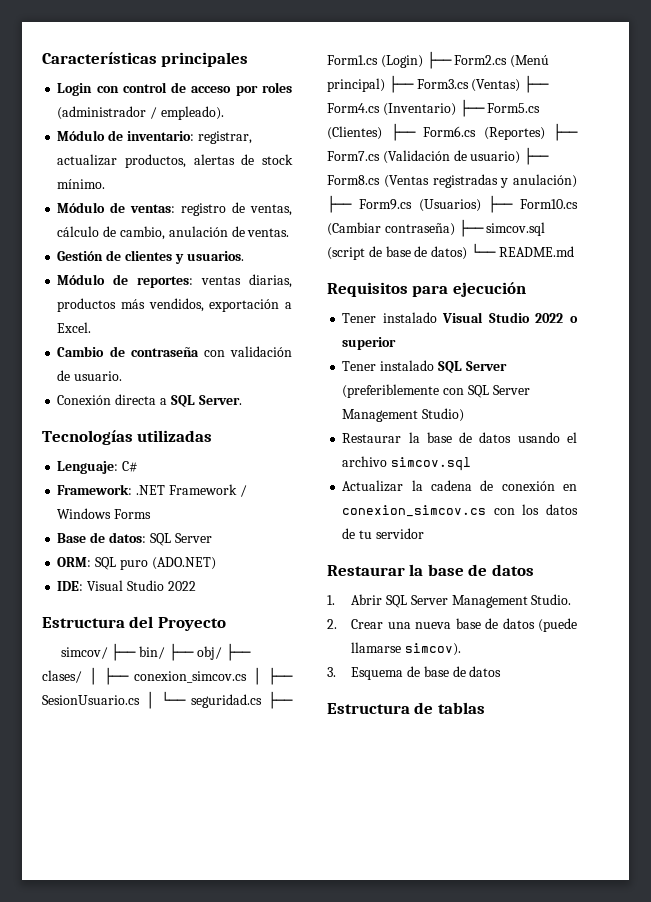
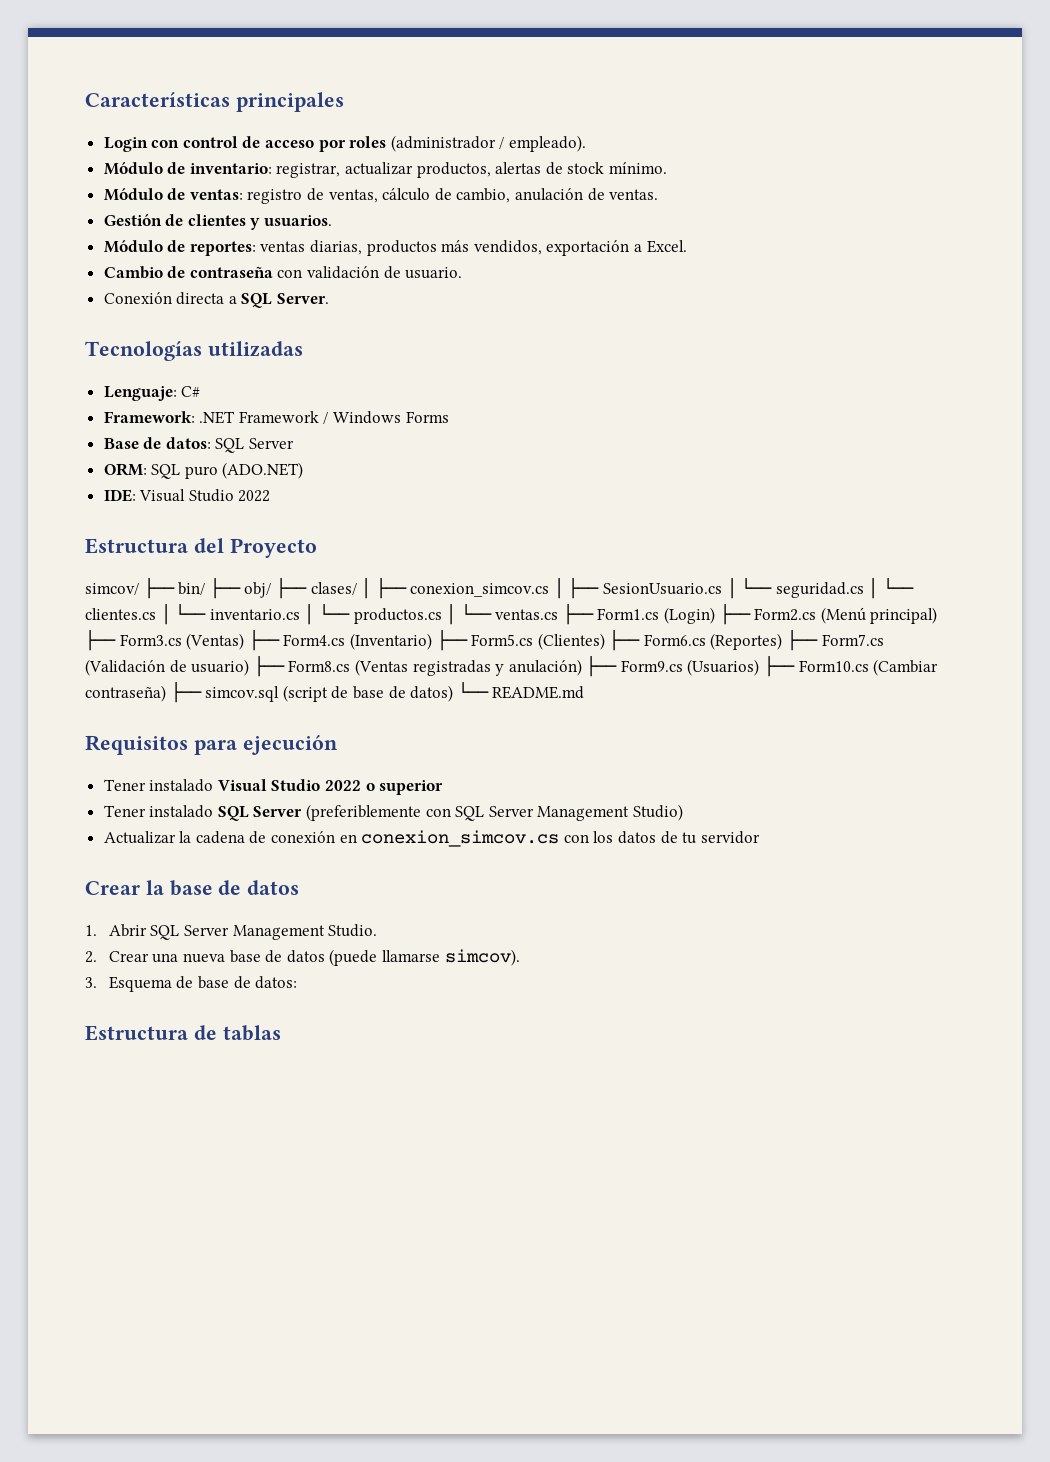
- simcov/ ├── bin/ ├── obj/ ├── clases/ │ ├── conexion_simcov.cs │ ├── SesionUsuario.cs │ └── seguridad.cs ├── Form1.cs (Login) ├── Form2.cs (Menú principal) ├── Form3.cs (Ventas) ├── Form4.cs (Inventario) ├── Form5.cs (Clientes) ├── Form6.cs (Reportes) ├── Form7.cs (Validación de usuario) ├── Form8.cs (Ventas registradas y anulación) ├── Form9.cs (Usuarios) ├── Form10.cs (Cambiar contraseña) ├── simcov.sql (script de base de datos) └── README.md
+ simcov/ ├── bin/ ├── obj/ ├── clases/ │ ├── conexion_simcov.cs │ ├── SesionUsuario.cs │ └── seguridad.cs │ └── clientes.cs │ └── inventario.cs │ └── productos.cs │ └── ventas.cs ├── Form1.cs (Login) ├── Form2.cs (Menú principal) ├── Form3.cs (Ventas) ├── Form4.cs (Inventario) ├── Form5.cs (Clientes) ├── Form6.cs (Reportes) ├── Form7.cs (Validación de usuario) ├── Form8.cs (Ventas registradas y anulación) ├── Form9.cs (Usuarios) ├── Form10.cs (Cambiar contraseña) ├── simcov.sql (script de base de datos) └── README.md
- Restaurar la base de datos usando el archivo simcov.sql
  Actualizar la cadena de conexión en conexion_simcov.cs con los datos de tu servidor
- Restaurar la base de datos
+ Crear la base de datos
- 3. Esquema de base de datos
+ 3. Esquema de base de datos:

